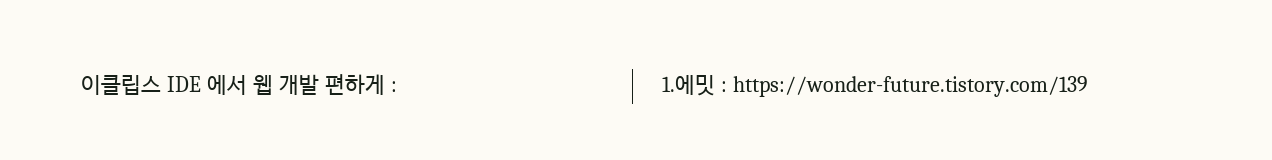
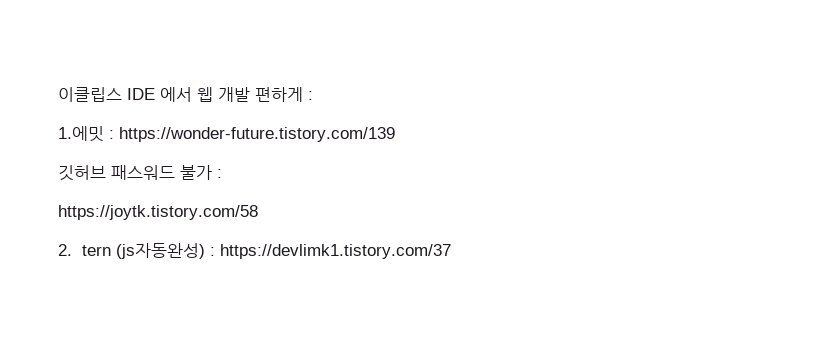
+ 깃허브 패스워드 불가 :
+ https://joytk.tistory.com/58
+ 2. tern (js자동완성) : https://devlimk1.tistory.com/37

